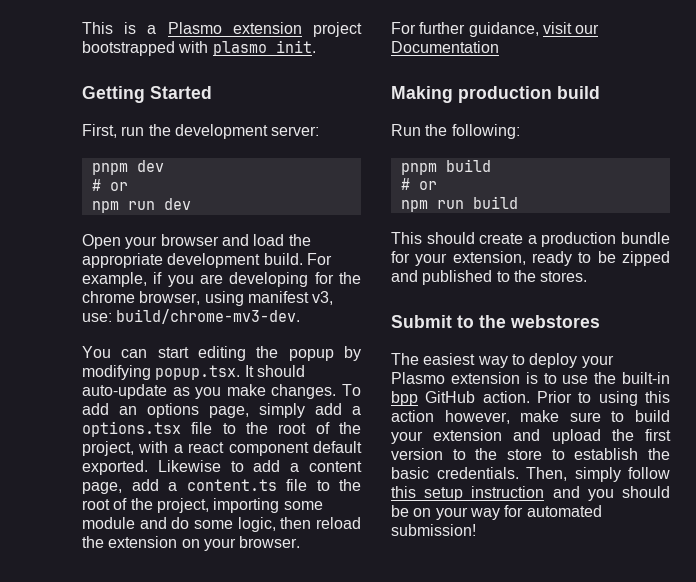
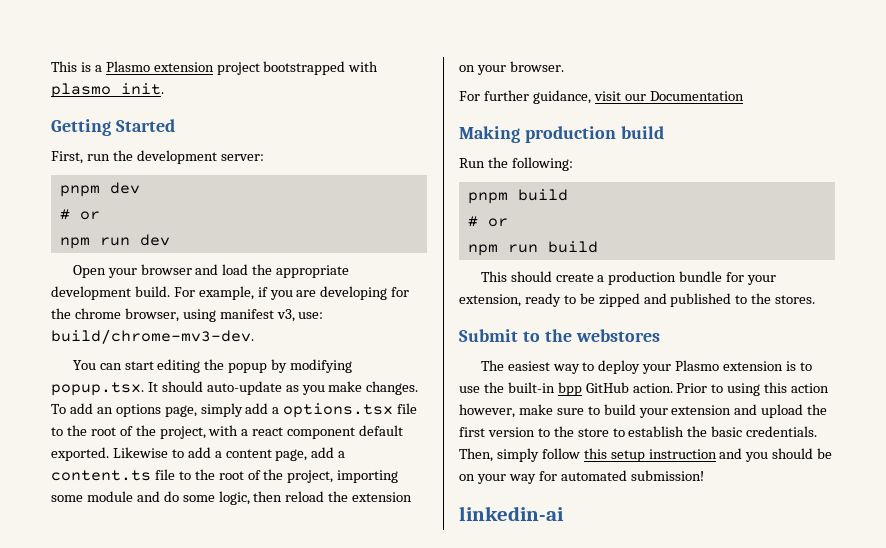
+ linkedin-ai

